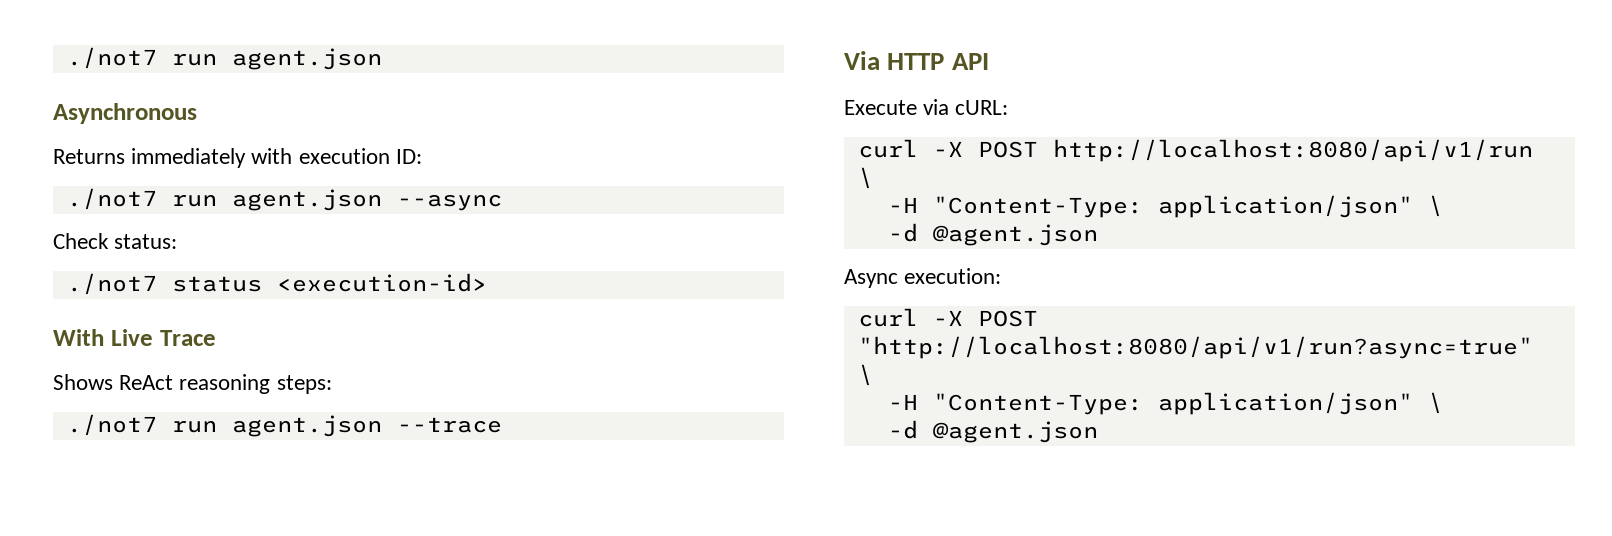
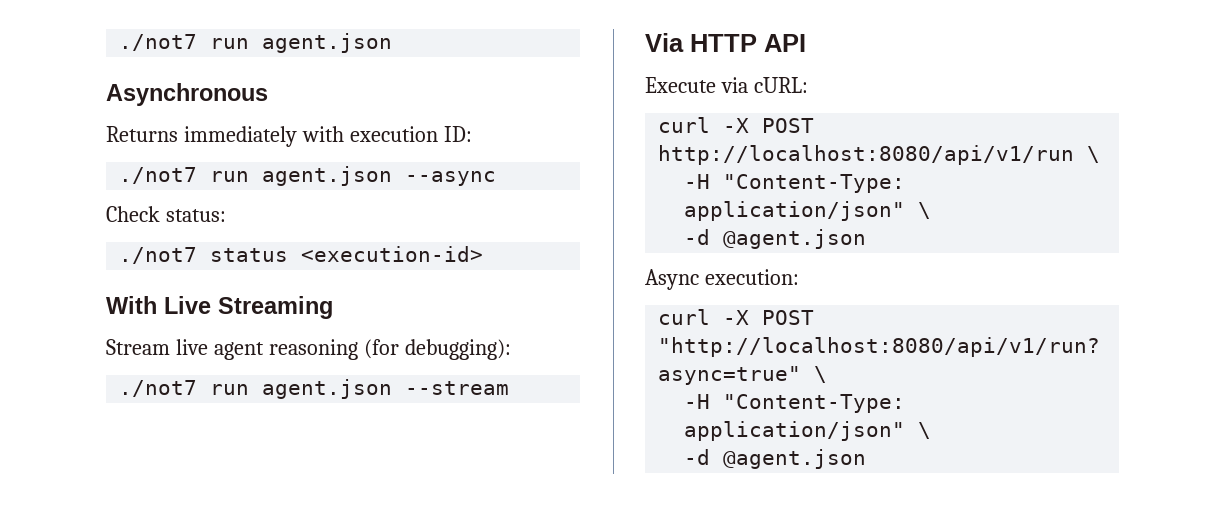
- With Live Trace
- Shows ReAct reasoning steps:
- ./not7 run agent.json --trace
+ With Live Streaming
+ Stream live agent reasoning (for debugging):
+ ./not7 run agent.json --stream

